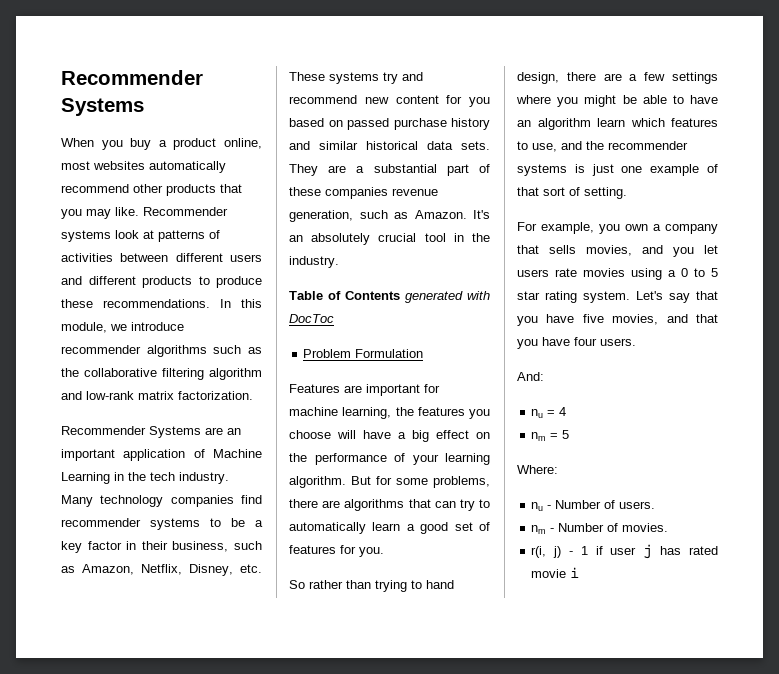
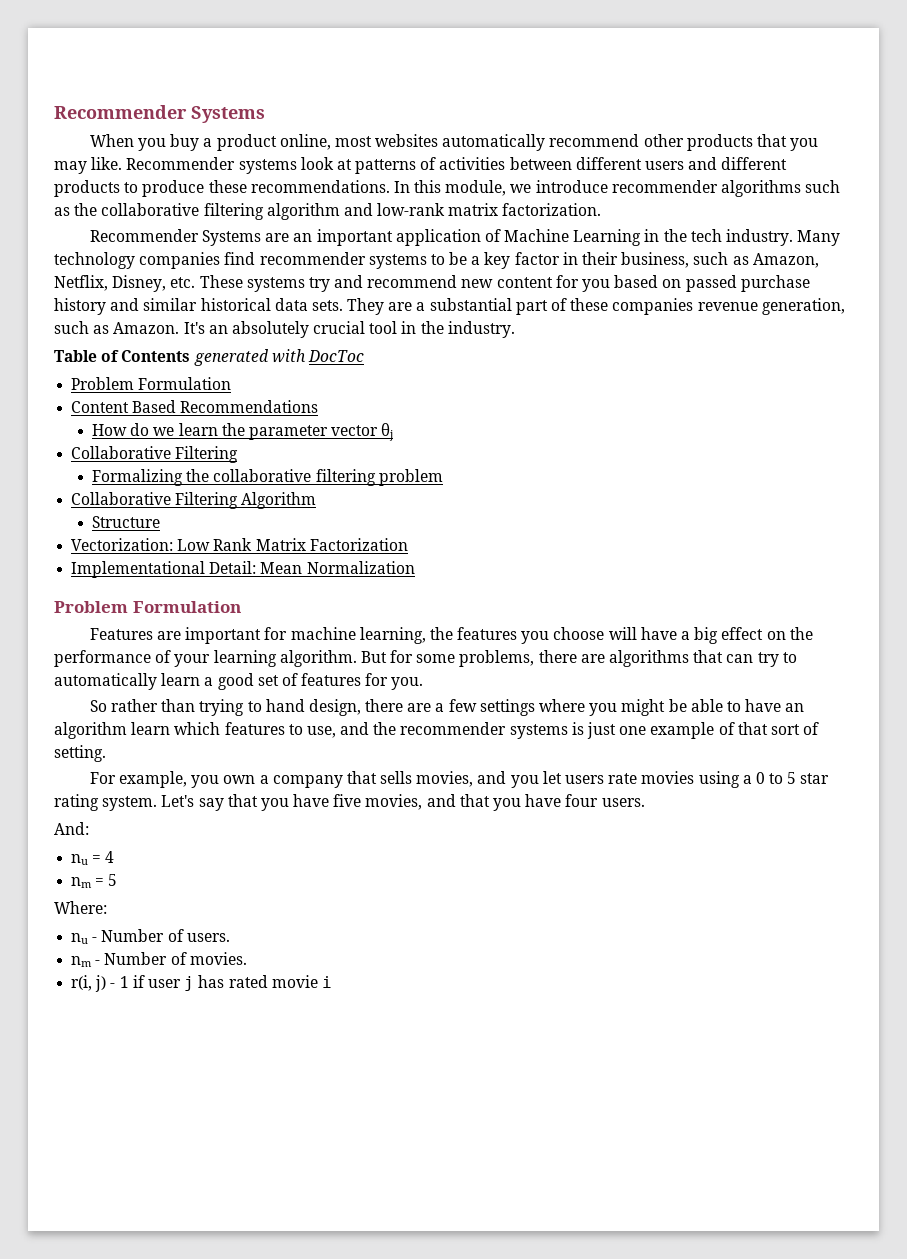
+ Content Based Recommendations
+ How do we learn the parameter vector θj
+ Collaborative Filtering
+ Formalizing the collaborative filtering problem
+ Collaborative Filtering Algorithm
+ Structure
+ Vectorization: Low Rank Matrix Factorization
+ Implementational Detail: Mean Normalization
+ Problem Formulation

